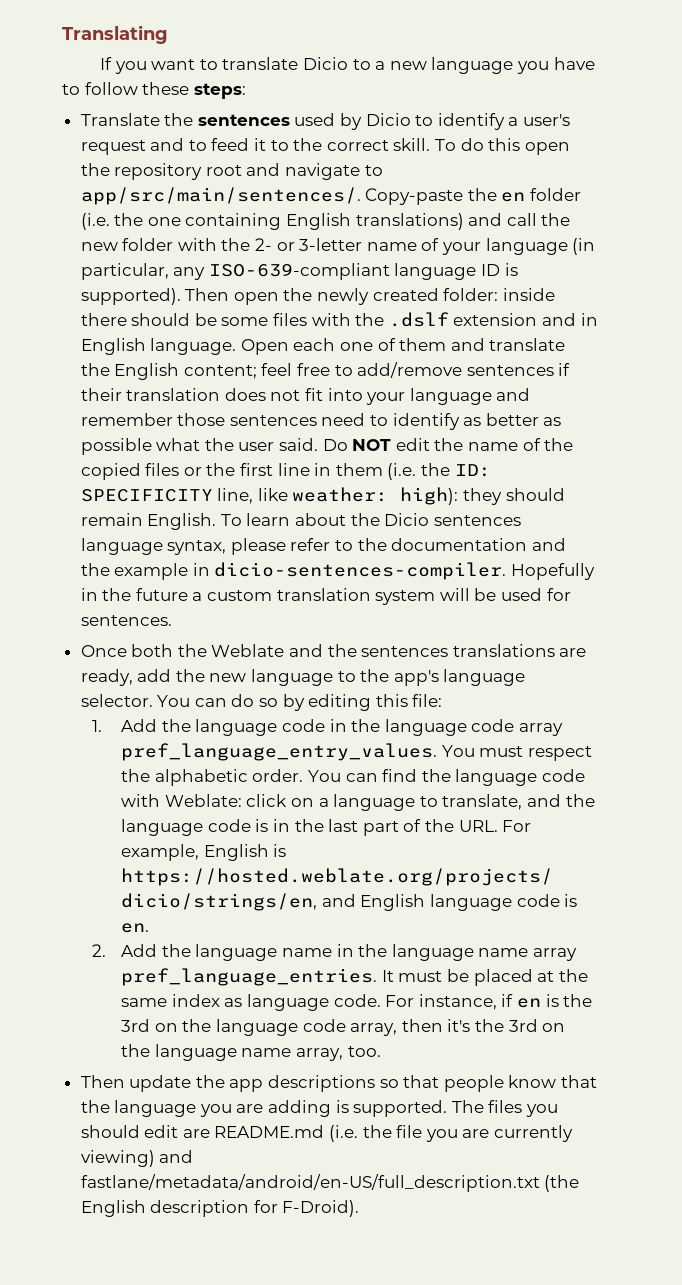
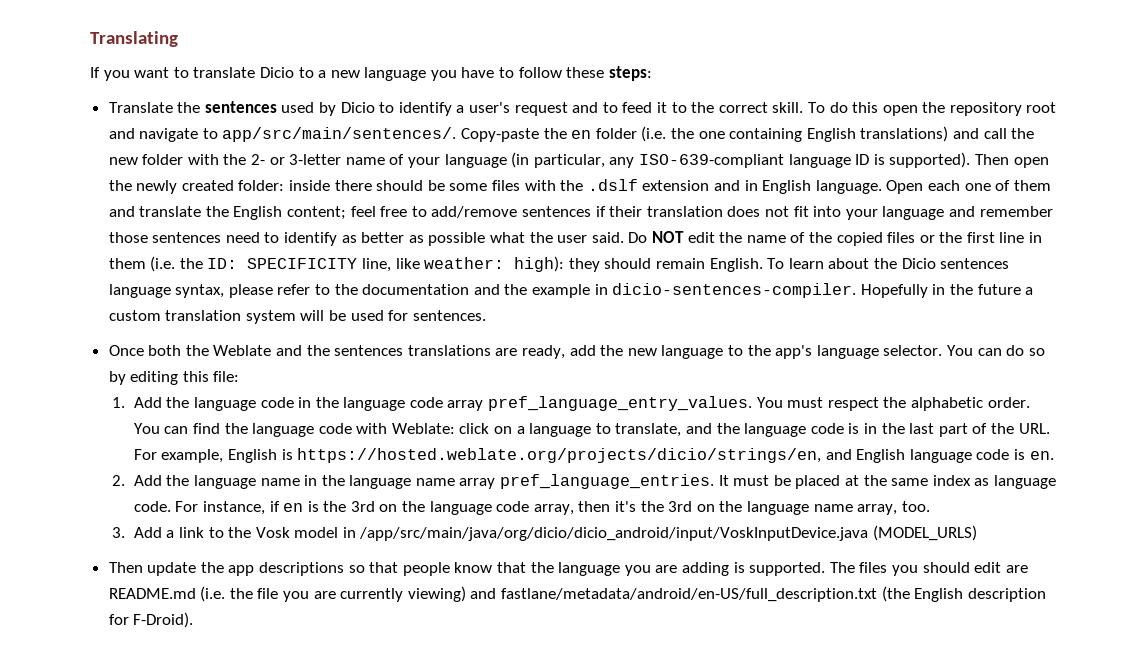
+ 3. Add a link to the Vosk model in /app/src/main/java/org/dicio/dicio_android/input/VoskInputDevice.java (MODEL_URLS)

